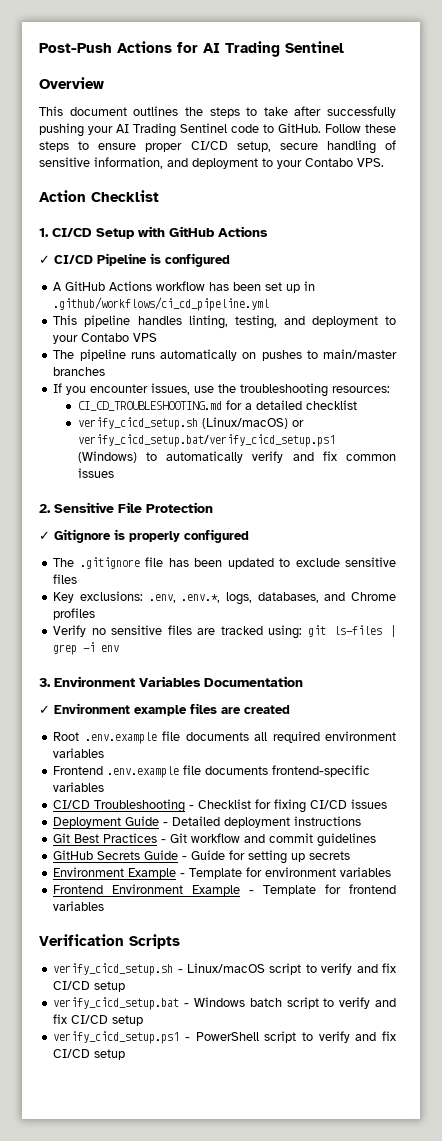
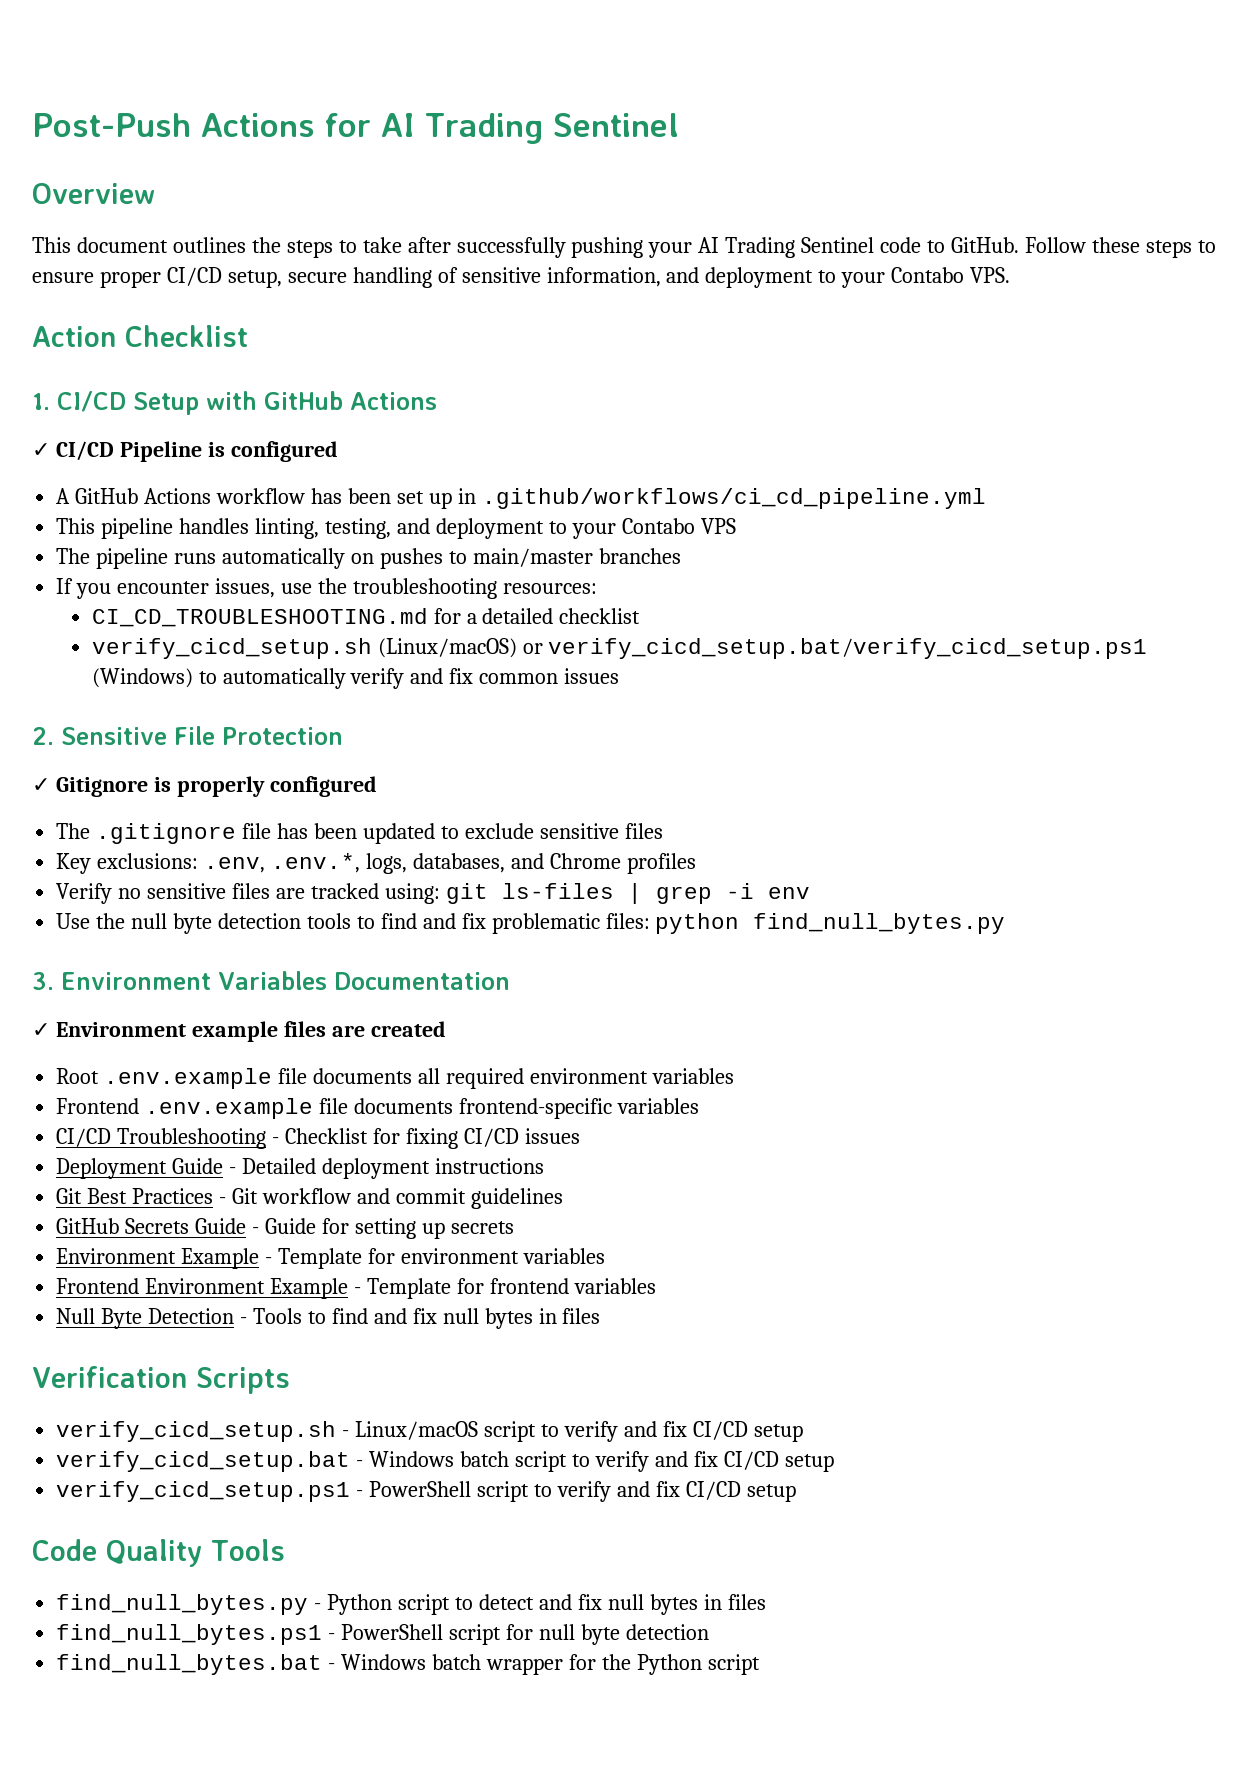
+ Use the null byte detection tools to find and fix problematic files: python find_null_bytes.py
+ Null Byte Detection - Tools to find and fix null bytes in files
+ Code Quality Tools
+ find_null_bytes.py - Python script to detect and fix null bytes in files
+ find_null_bytes.ps1 - PowerShell script for null byte detection
+ find_null_bytes.bat - Windows batch wrapper for the Python script

